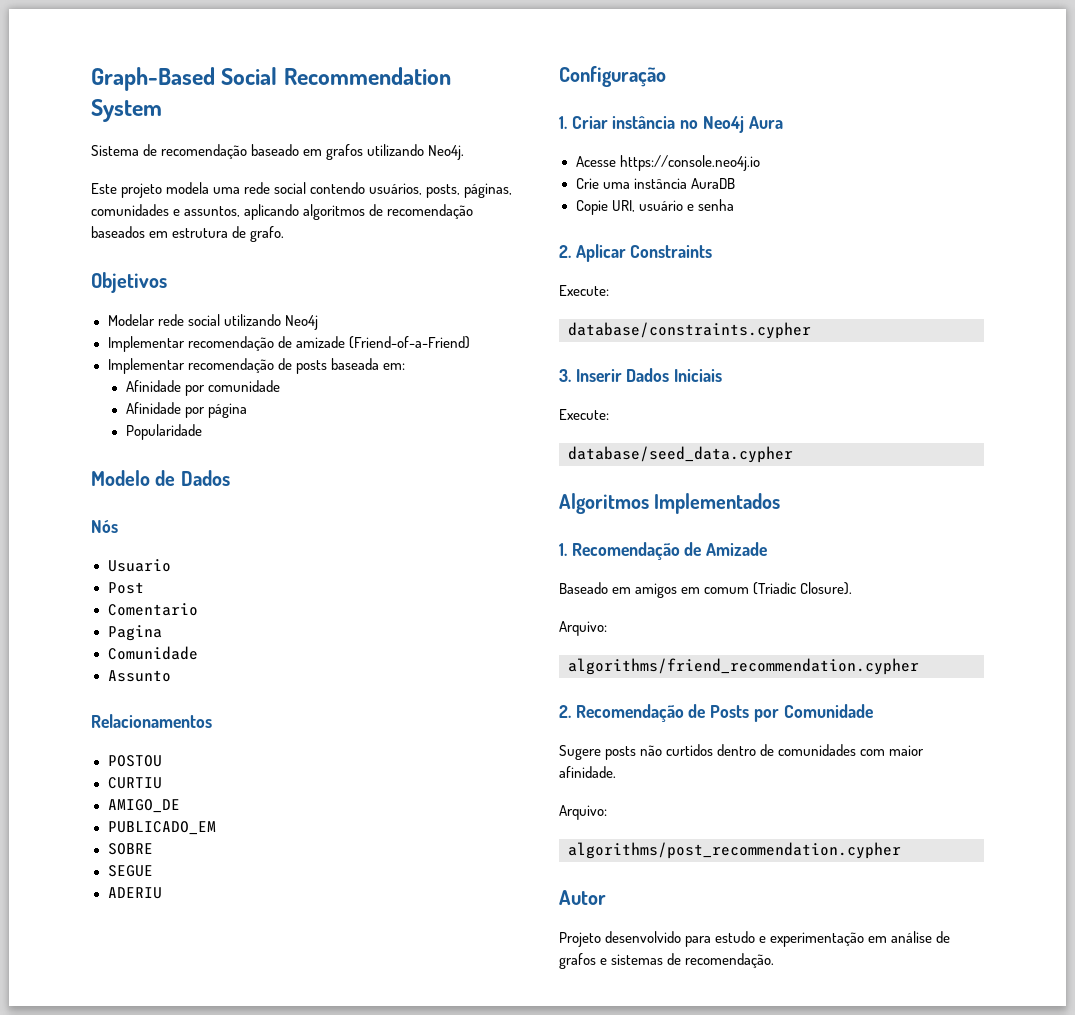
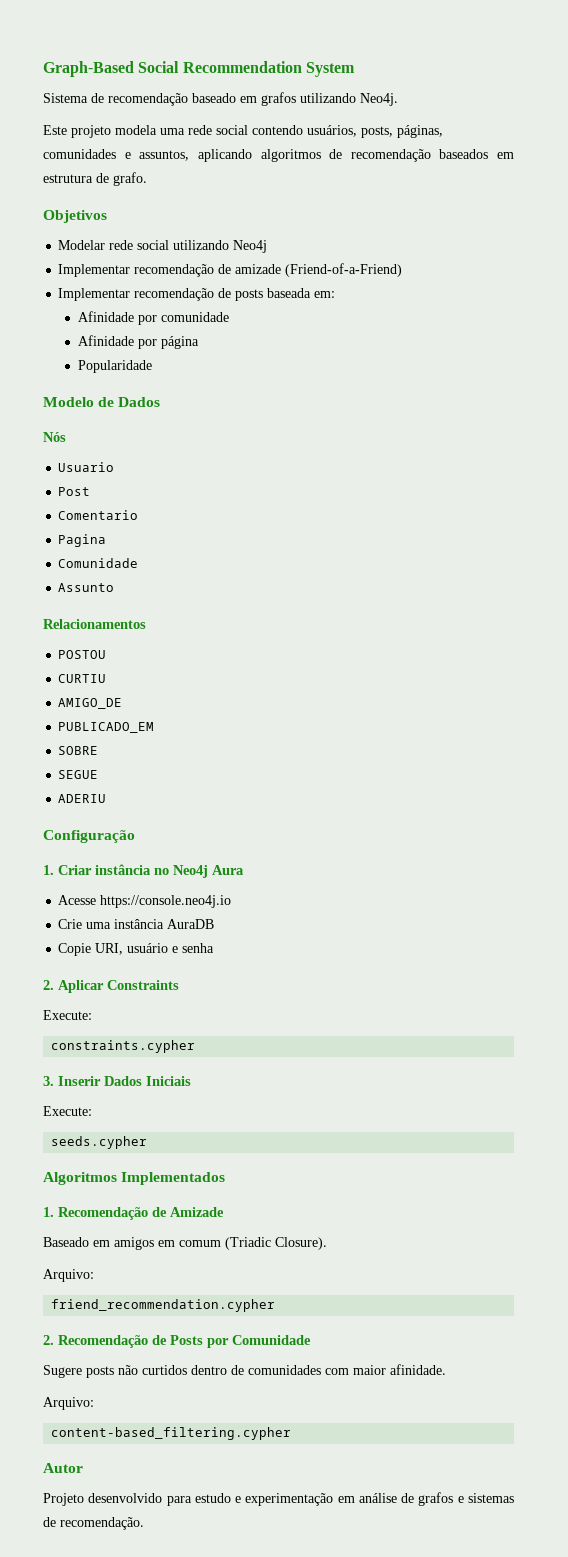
- database/constraints.cypher
+ constraints.cypher
- database/seed_data.cypher
+ seeds.cypher
- algorithms/friend_recommendation.cypher
+ friend_recommendation.cypher
- algorithms/post_recommendation.cypher
+ content-based_filtering.cypher

